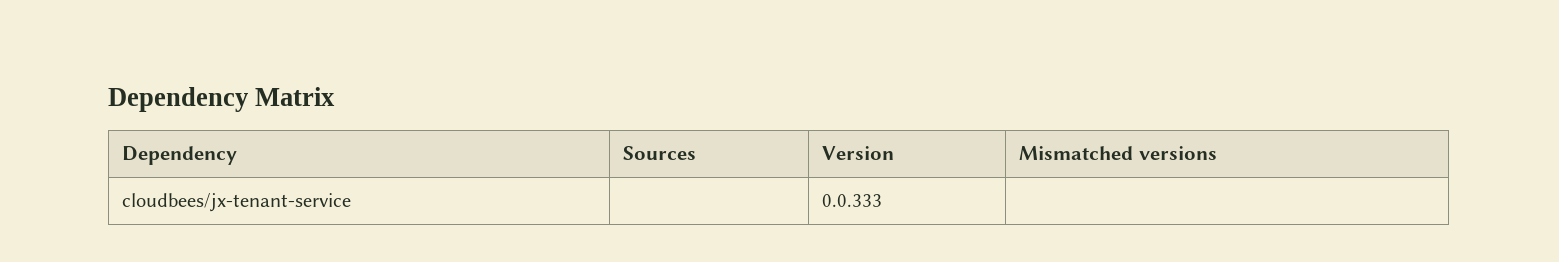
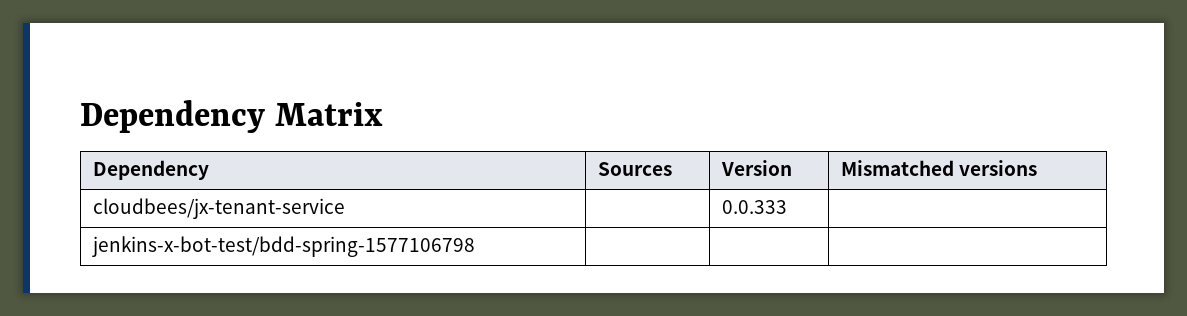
+ jenkins-x-bot-test/bdd-spring-1577106798 | | |

